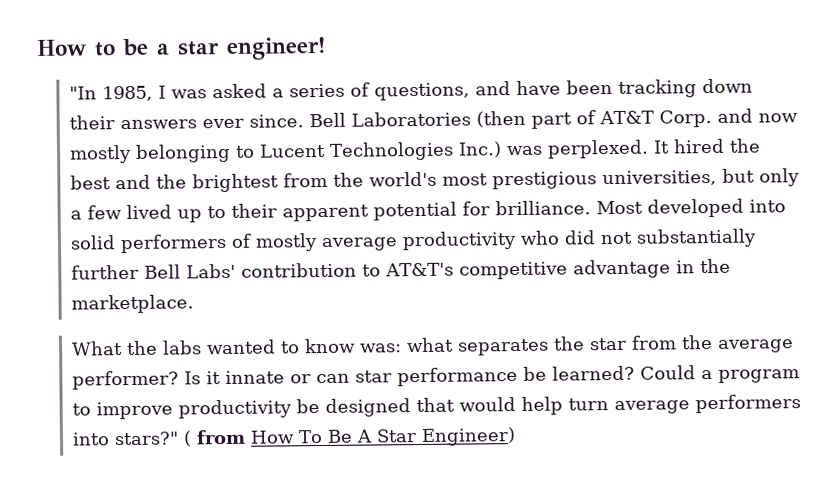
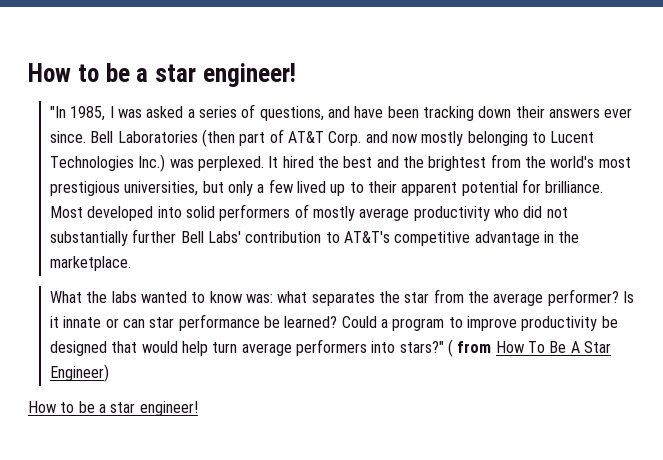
  ( from How To Be A Star Engineer)
+ How to be a star engineer!

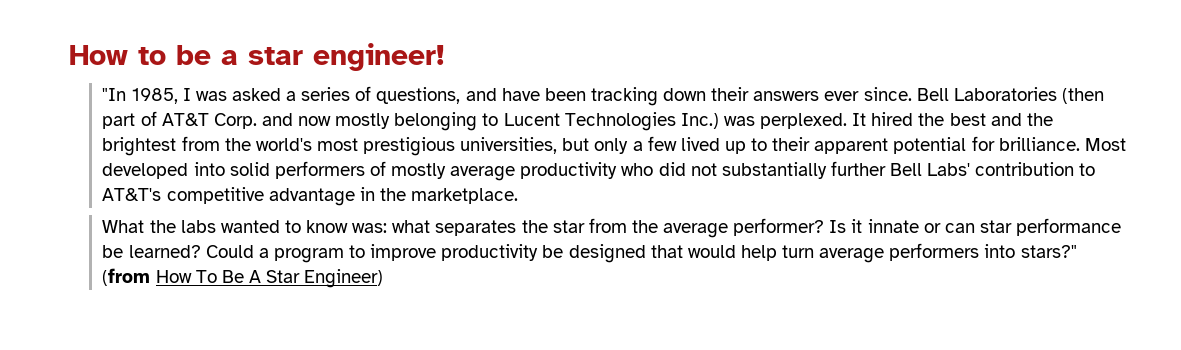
- ( from How To Be A Star Engineer)
- How to be a star engineer!
+ (from How To Be A Star Engineer)

